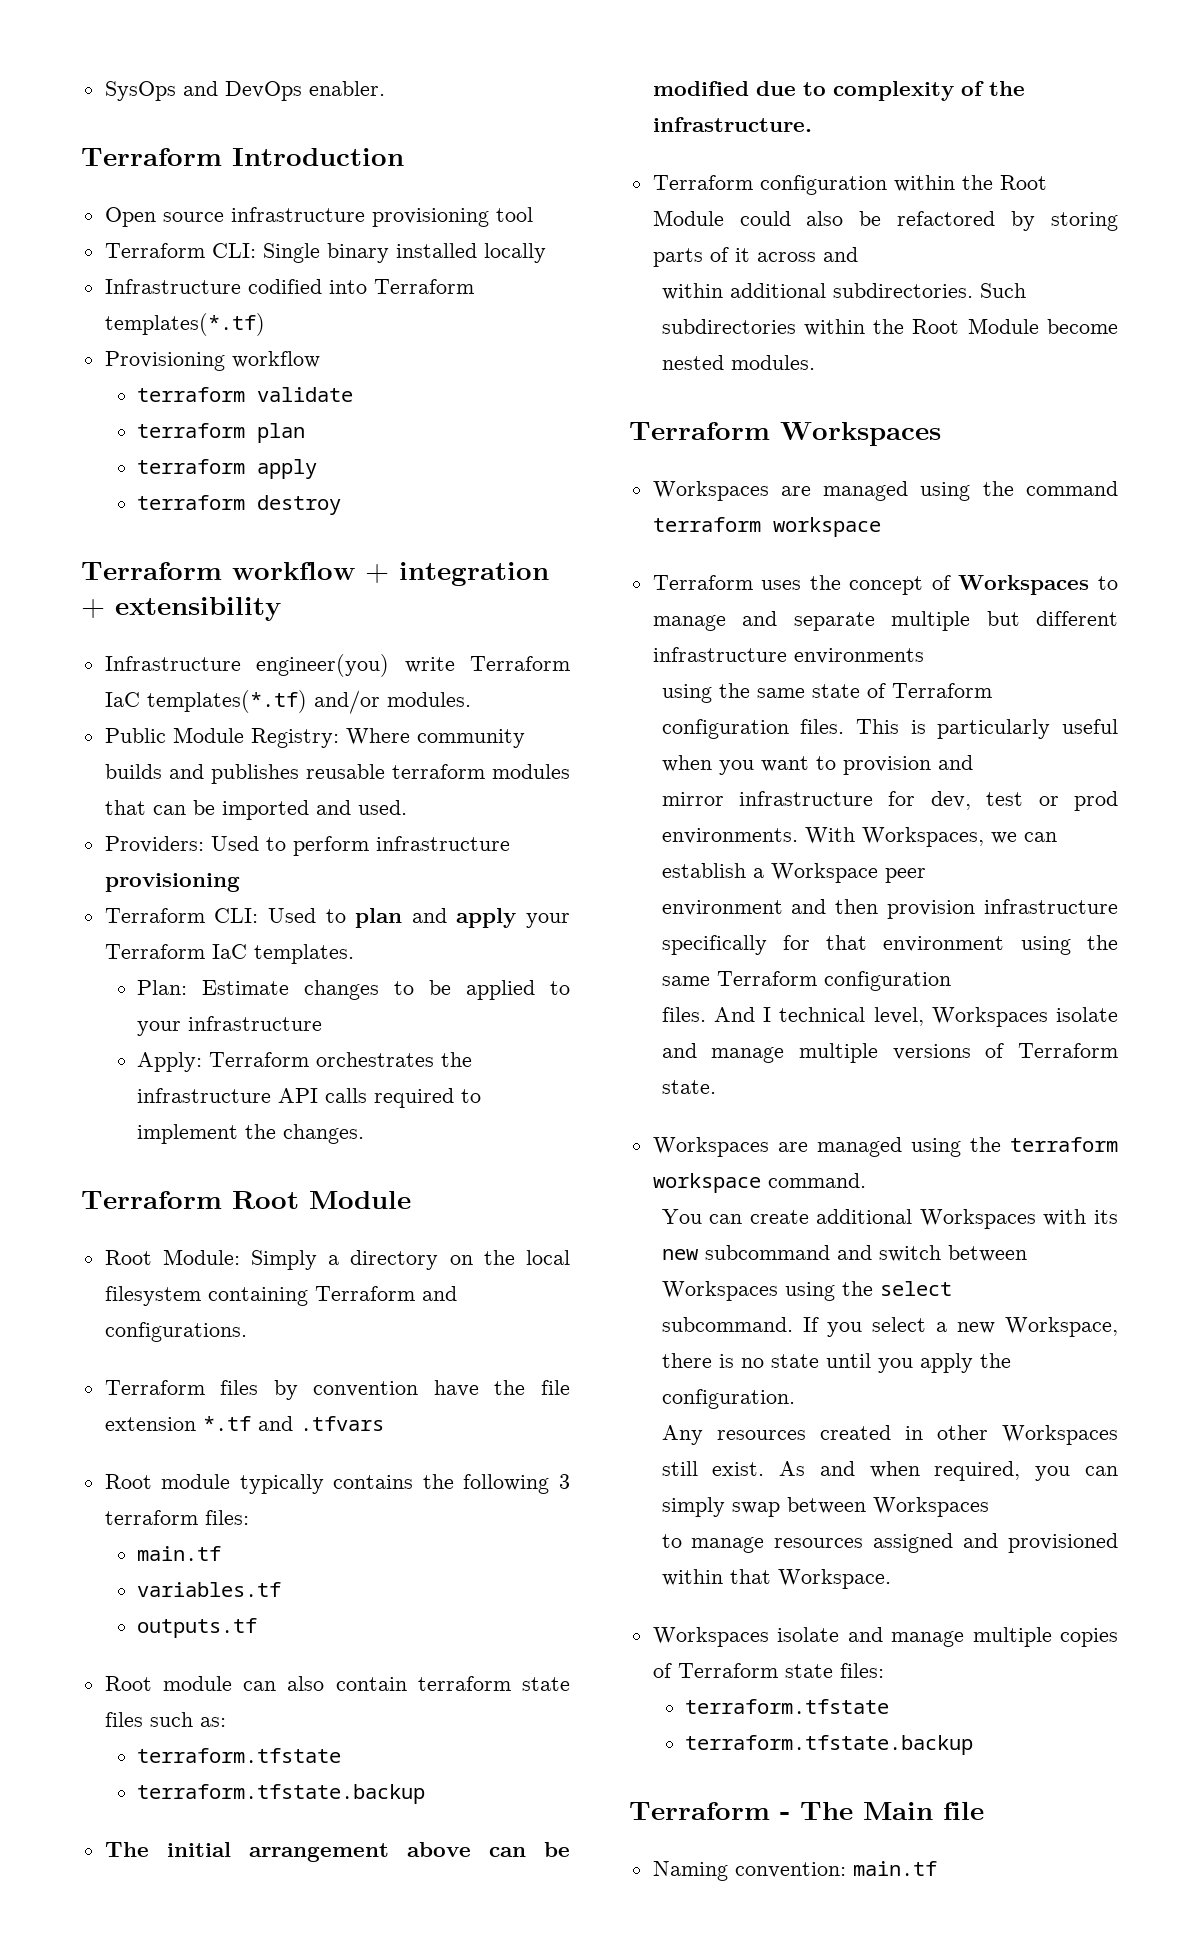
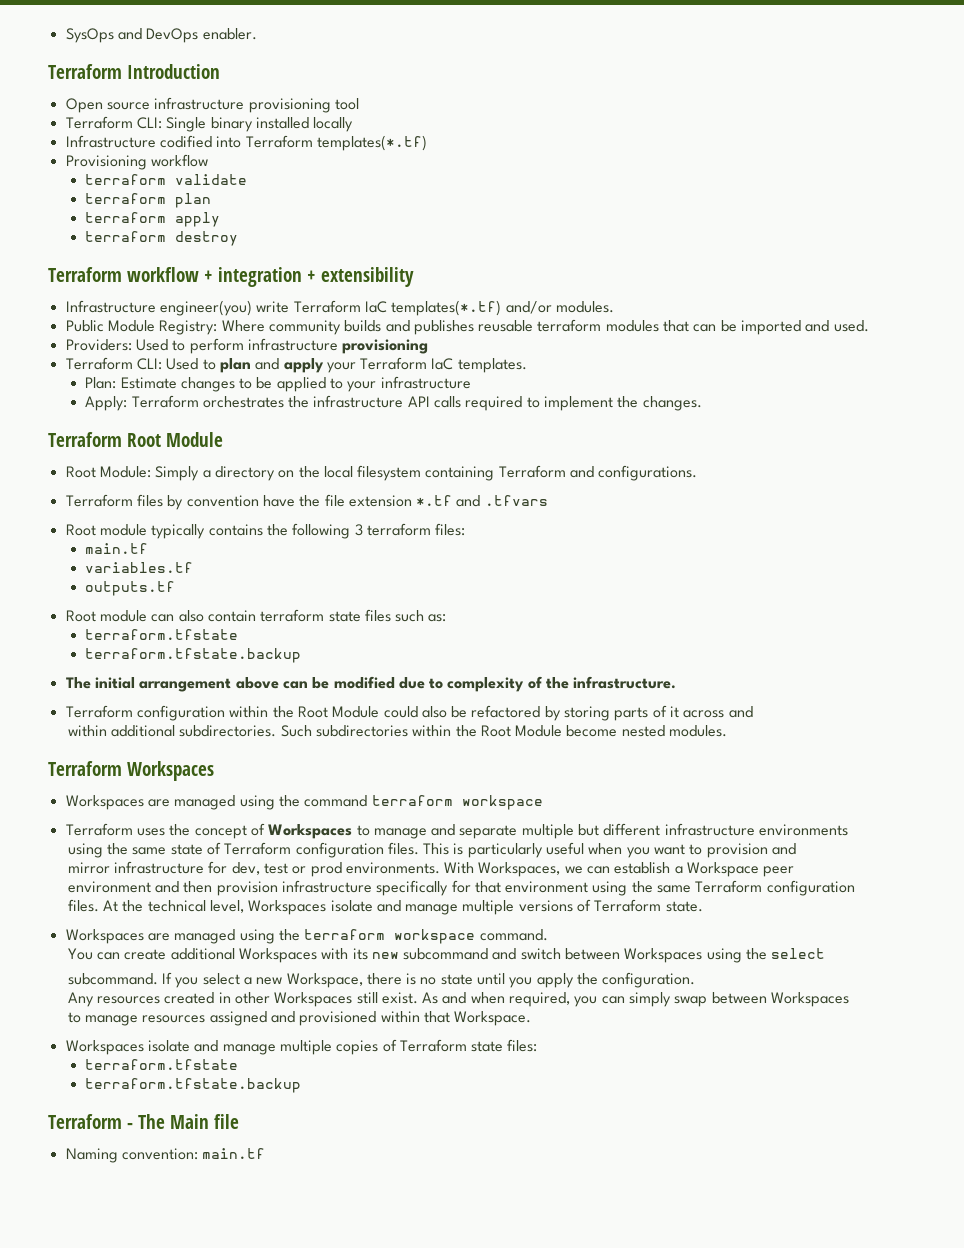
- And I technical level, Workspaces isolate and manage multiple versions of Terraform state.
+ At the technical level, Workspaces isolate and manage multiple versions of Terraform state.

